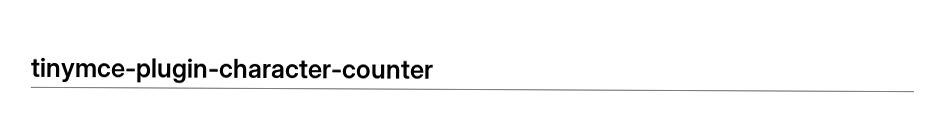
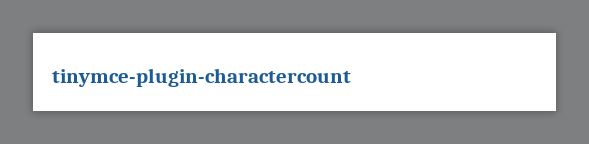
- tinymce-plugin-character-counter
+ tinymce-plugin-charactercount

